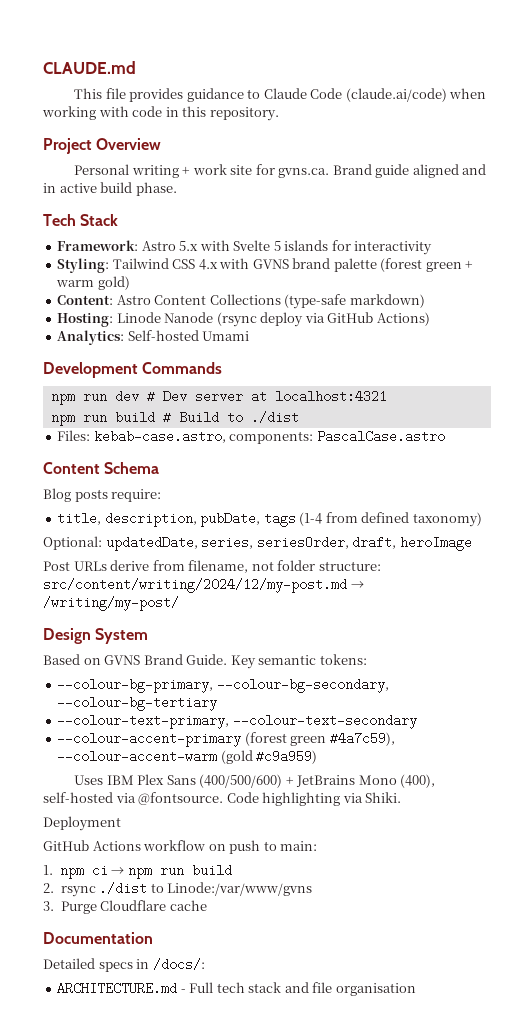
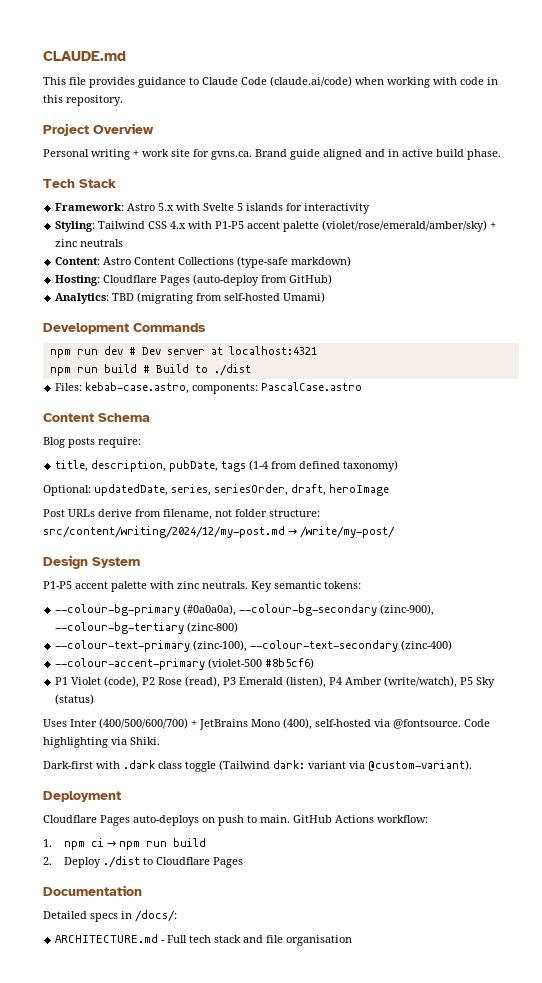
- Styling: Tailwind CSS 4.x with GVNS brand palette (forest green + warm gold)
+ Styling: Tailwind CSS 4.x with P1-P5 accent palette (violet/rose/emerald/amber/sky) + zinc neutrals
- Hosting: Linode Nanode (rsync deploy via GitHub Actions)
- Analytics: Self-hosted Umami
+ Hosting: Cloudflare Pages (auto-deploy from GitHub)
+ Analytics: TBD (migrating from self-hosted Umami)
- Post URLs derive from filename, not folder structure: src/content/writing/2024/12/my-post.md → /writing/my-post/
+ Post URLs derive from filename, not folder structure: src/content/writing/2024/12/my-post.md → /write/my-post/
- Based on GVNS Brand Guide. Key semantic tokens:
- --colour-bg-primary, --colour-bg-secondary, --colour-bg-tertiary
- --colour-text-primary, --colour-text-secondary
+ P1-P5 accent palette with zinc neutrals. Key semantic tokens:
+ --colour-bg-primary (#0a0a0a), --colour-bg-secondary (zinc-900), --colour-bg-tertiary (zinc-800)
+ --colour-text-primary (zinc-100), --colour-text-secondary (zinc-400)
- --colour-accent-primary (forest green #4a7c59), --colour-accent-warm (gold #c9a959)
- Uses IBM Plex Sans (400/500/600) + JetBrains Mono (400), self-hosted via @fontsource.
+ --colour-accent-primary (violet-500 #8b5cf6)
+ P1 Violet (code), P2 Rose (read), P3 Emerald (listen), P4 Amber (write/watch), P5 Sky (status)
+ Uses Inter (400/500/600/700) + JetBrains Mono (400), self-hosted via @fontsource.
+ Dark-first with .dark class toggle (Tailwind dark: variant via @custom-variant).
  Deployment
- GitHub Actions workflow on push to main:
+ Cloudflare Pages auto-deploys on push to main. GitHub Actions workflow:
- 2. rsync ./dist to Linode:/var/www/gvns
- 3. Purge Cloudflare cache
+ 2. Deploy ./dist to Cloudflare Pages

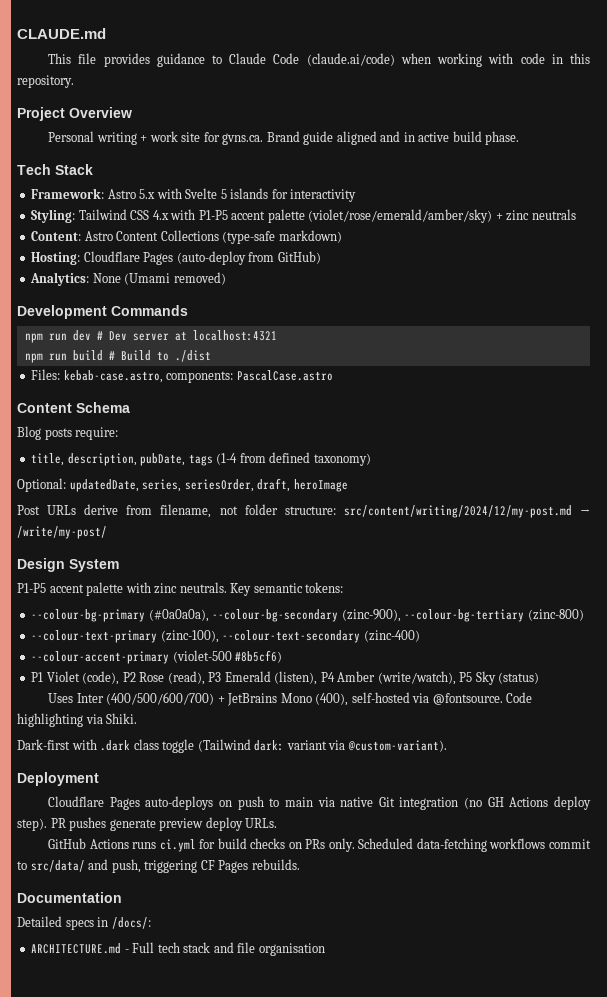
- Analytics: TBD (migrating from self-hosted Umami)
+ Analytics: None (Umami removed)
- Cloudflare Pages auto-deploys on push to main. GitHub Actions workflow:
- 1. npm ci → npm run build
- 2. Deploy ./dist to Cloudflare Pages
+ Cloudflare Pages auto-deploys on push to main via native Git integration (no GH Actions deploy step). PR pushes generate preview deploy URLs.
+ GitHub Actions runs ci.yml for build checks on PRs only. Scheduled data-fetching workflows commit to src/data/ and push, triggering CF Pages rebuilds.

